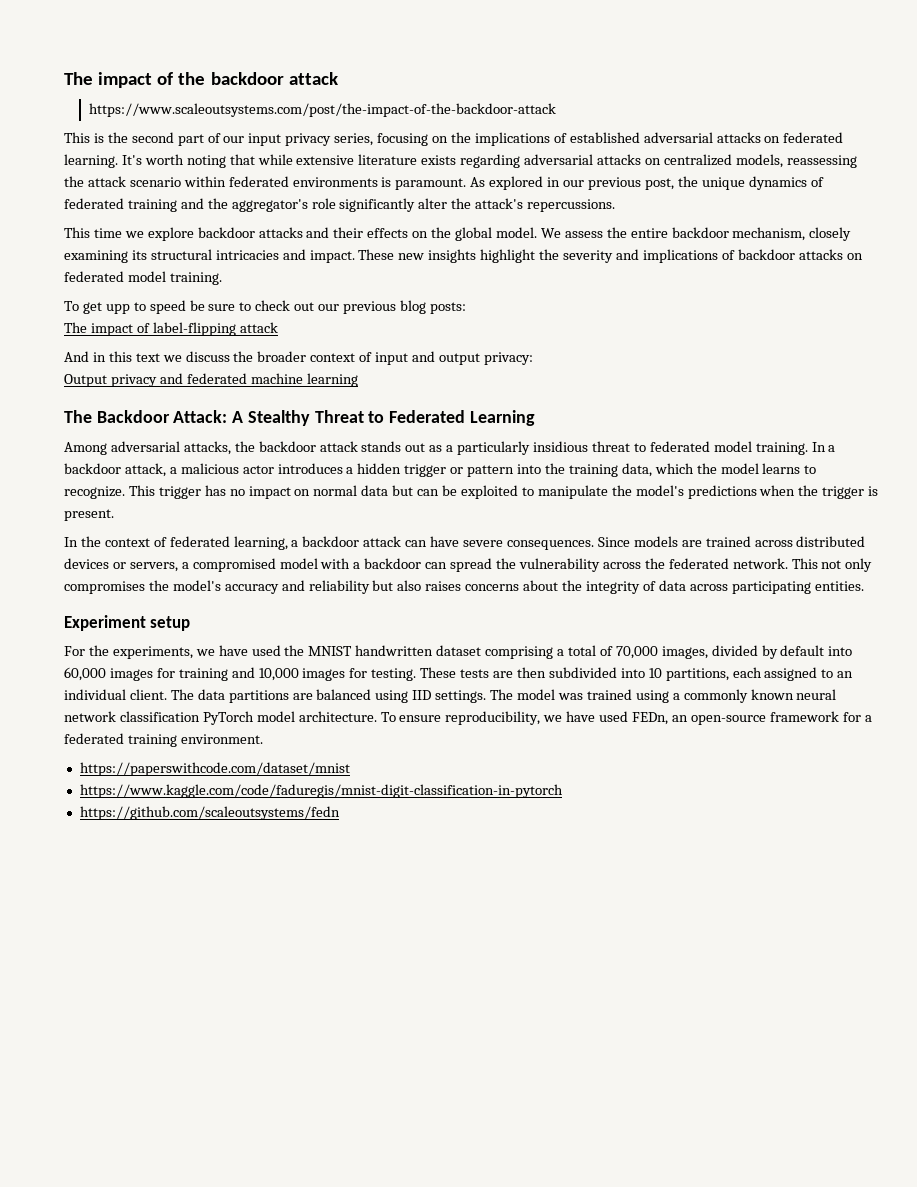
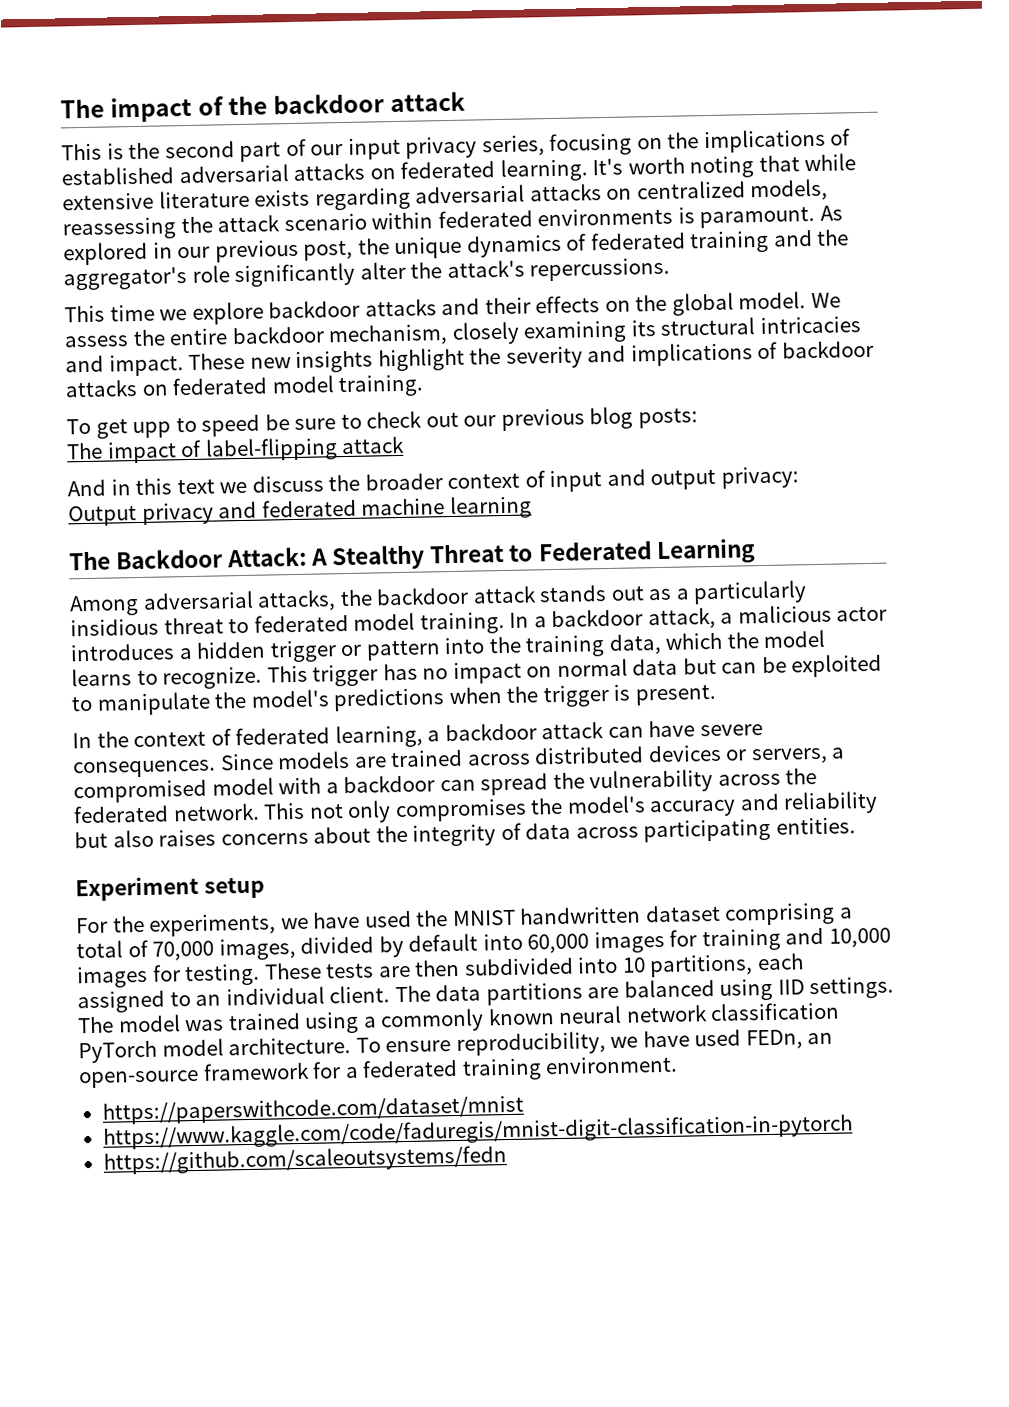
- https://www.scaleoutsystems.com/post/the-impact-of-the-backdoor-attack

